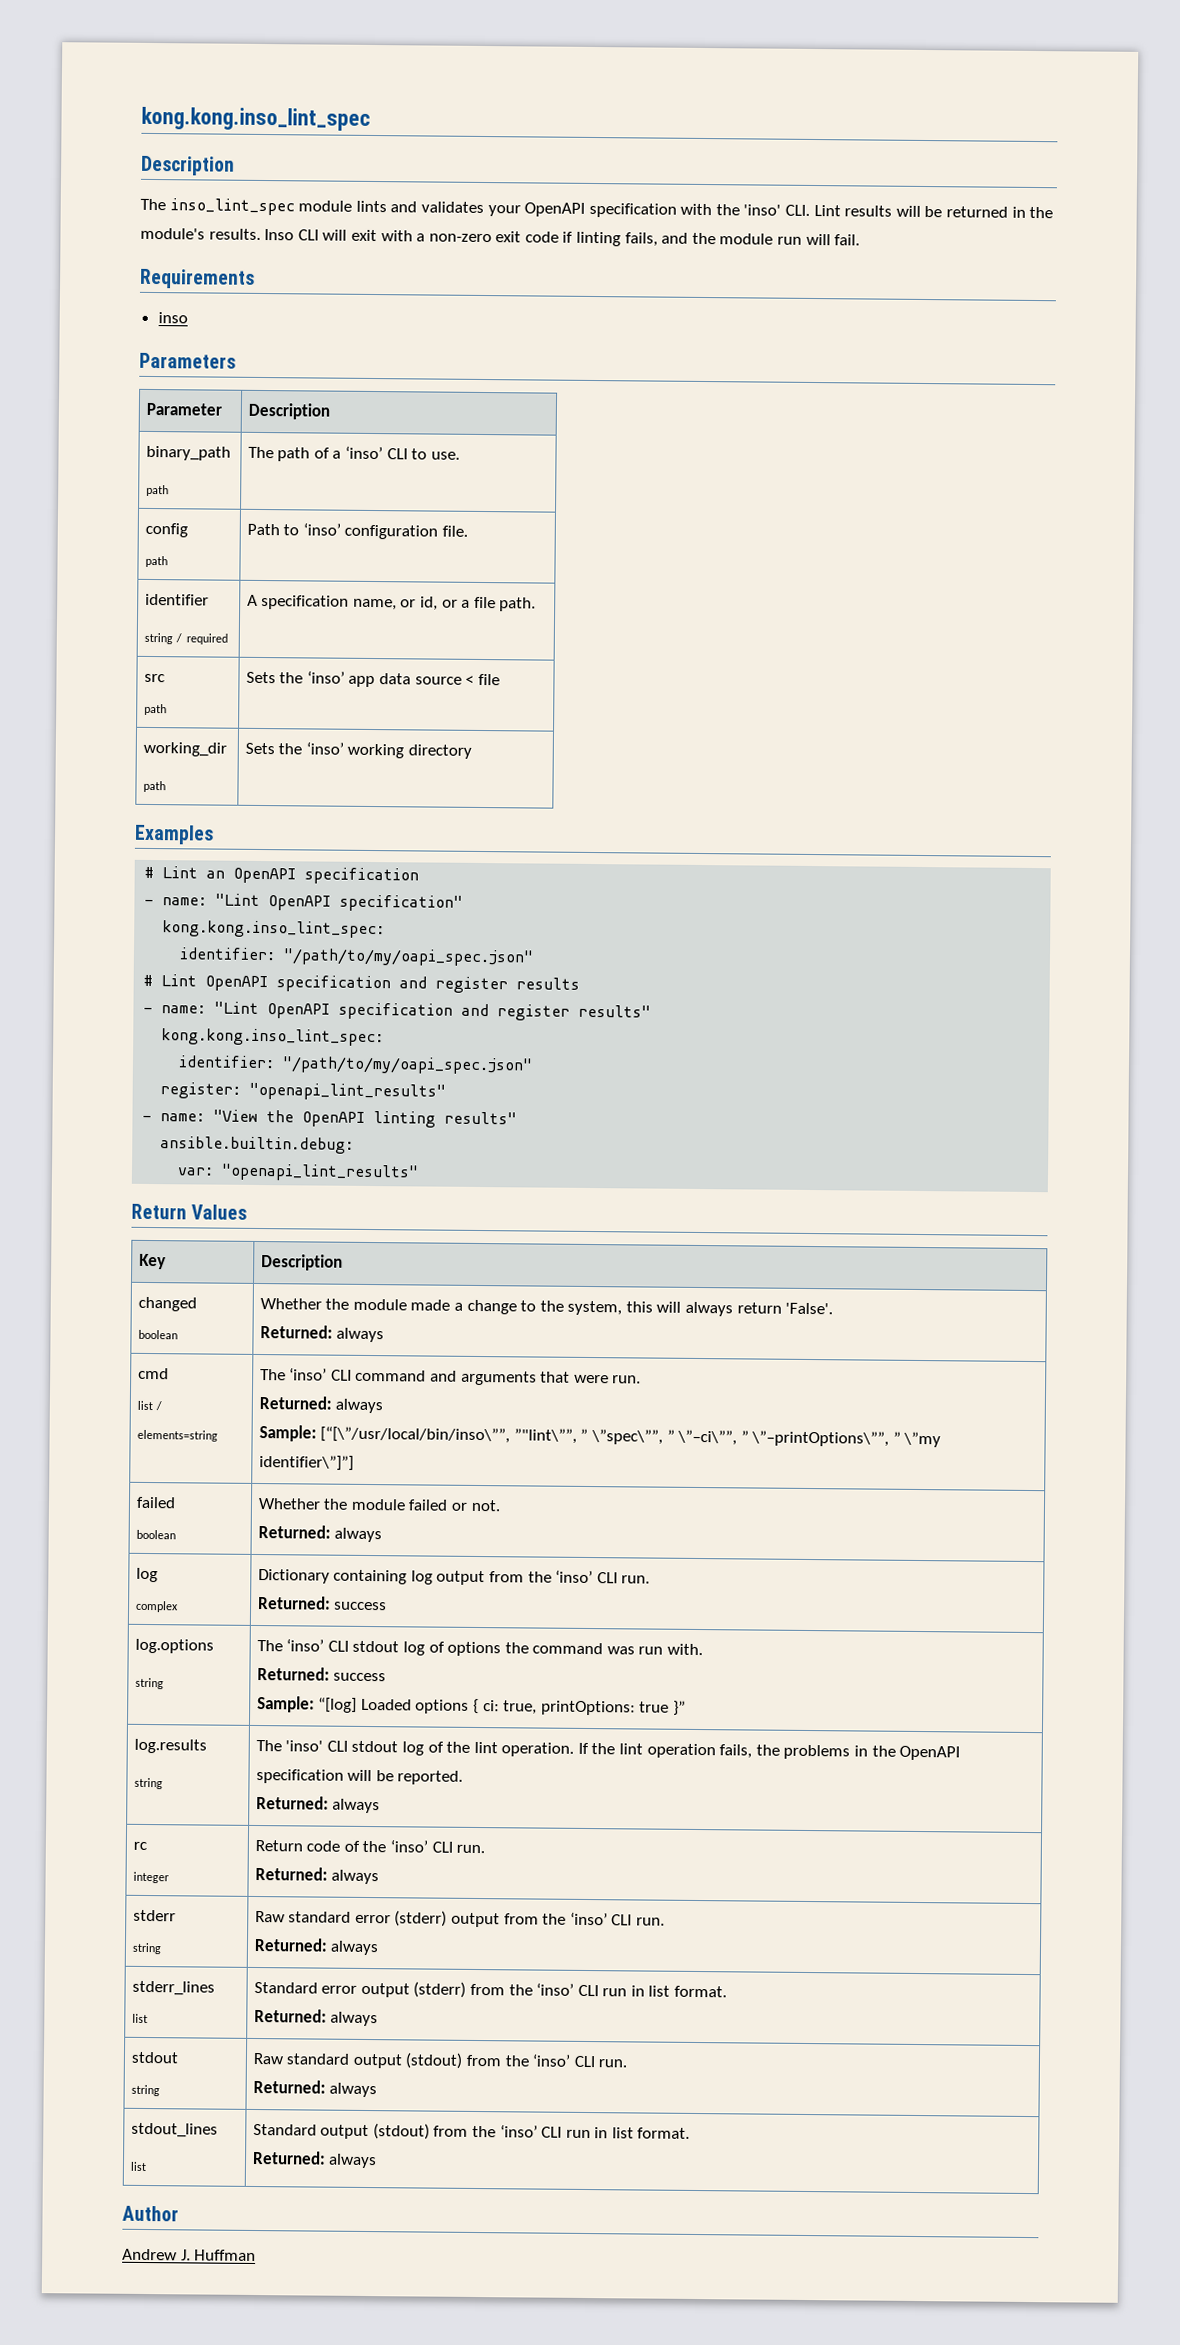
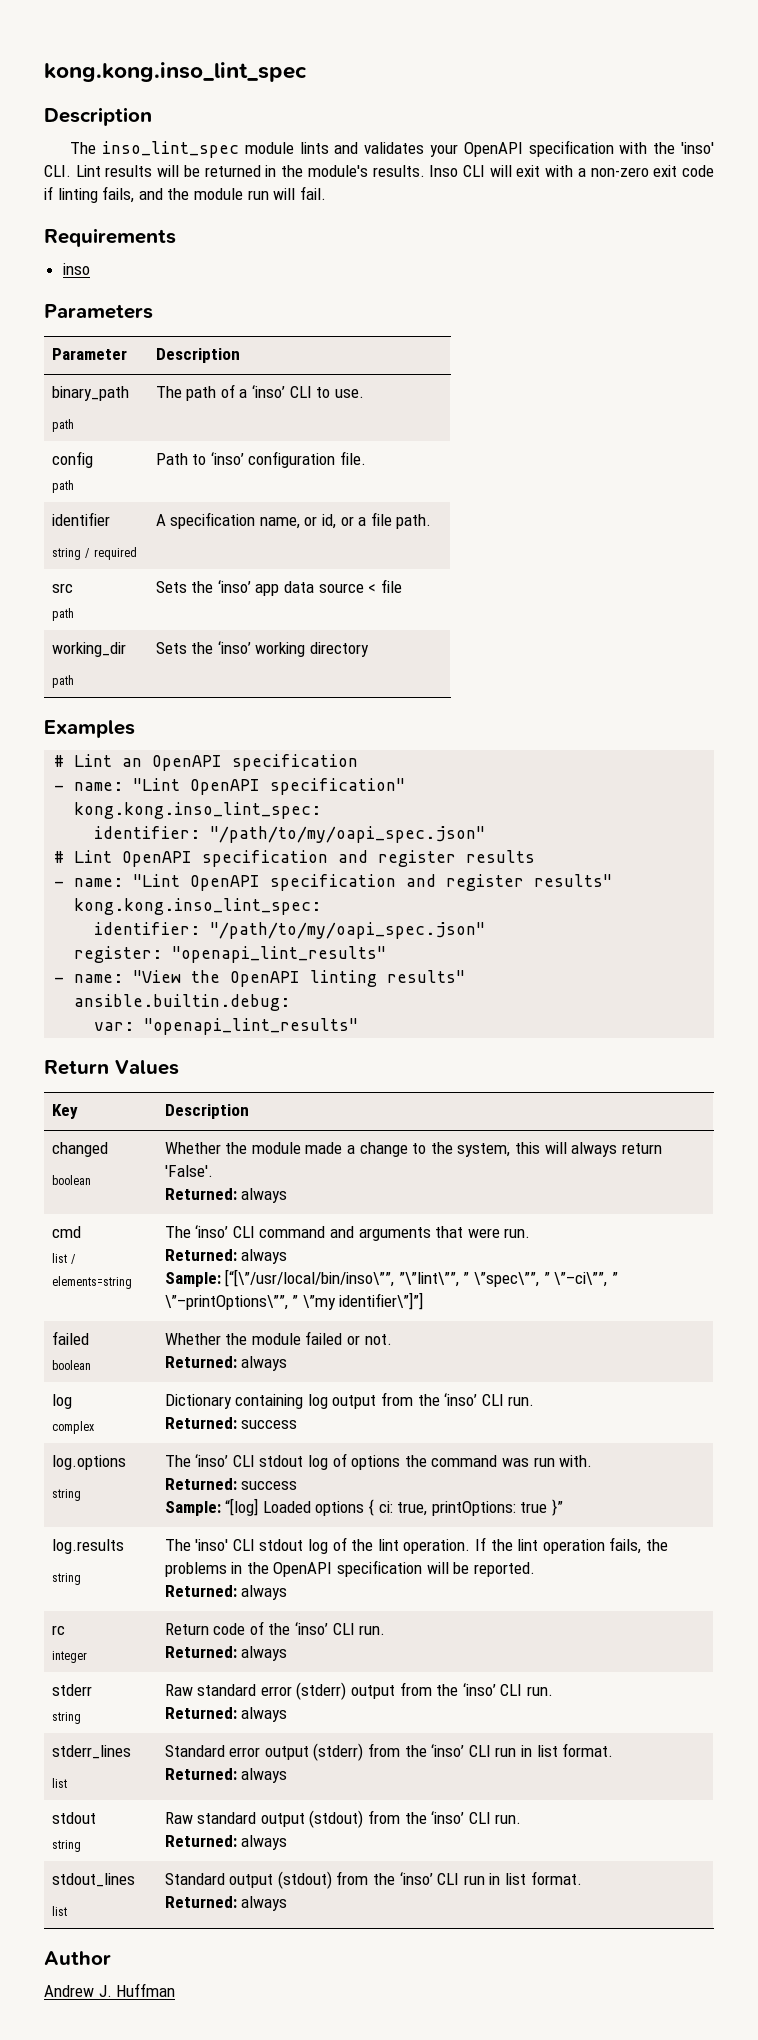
  cmd
  list / elements=string | The ‘inso’ CLI command and arguments that were run.
  Returned: always
- Sample: [“[\”/usr/local/bin/inso\””, ”"lint\””, ” \”spec\””, ” \”–ci\””, ” \”–printOptions\””, ” \”my identifier\”]”]
+ Sample: [“[\”/usr/local/bin/inso\””, ”\”lint\””, ” \”spec\””, ” \”–ci\””, ” \”–printOptions\””, ” \”my identifier\”]”]

